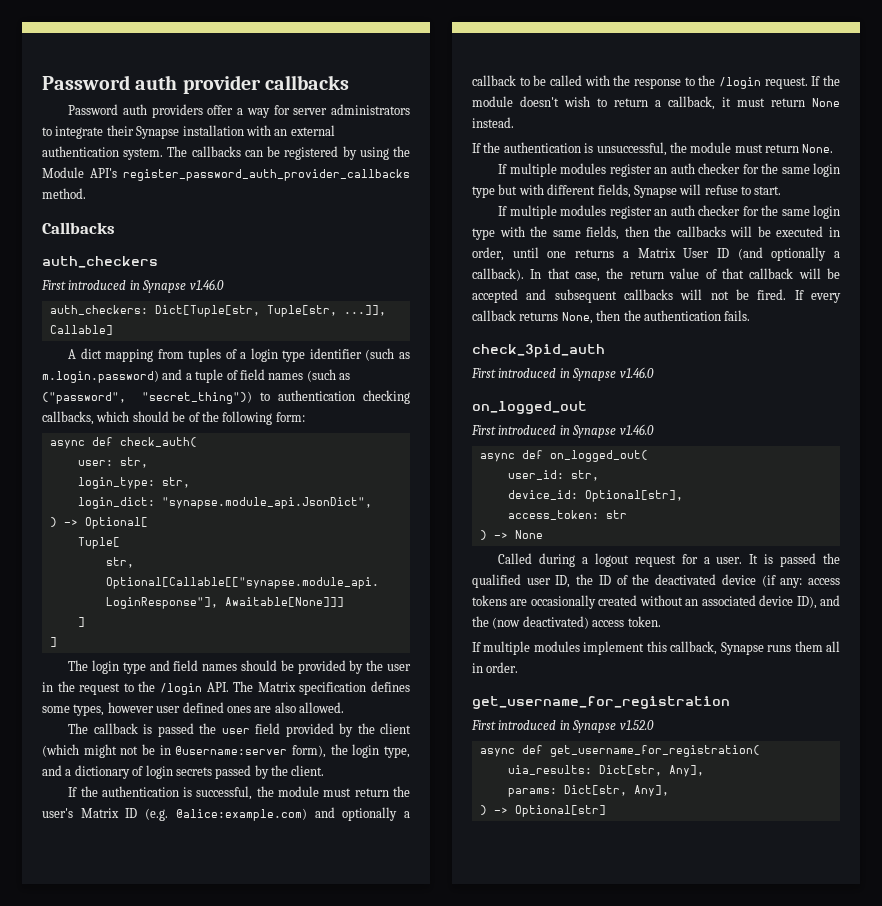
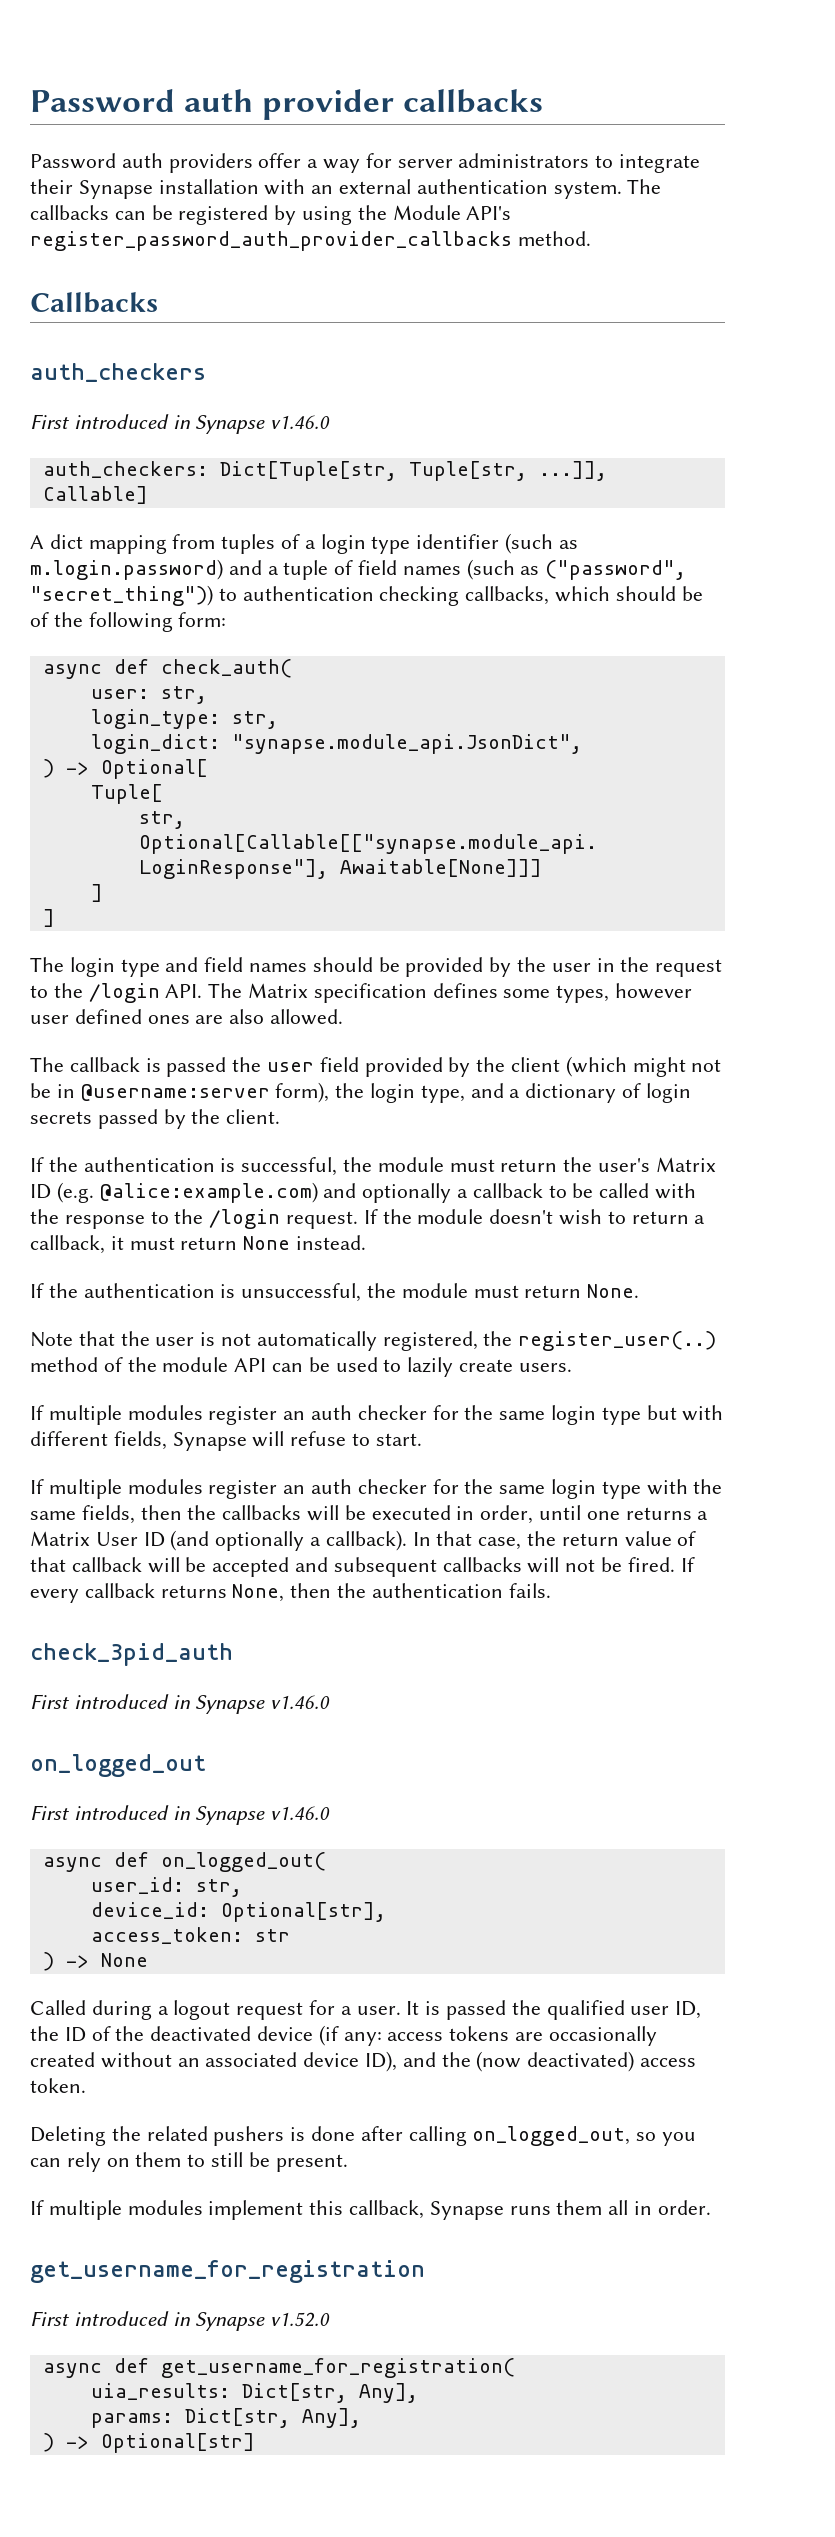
+ Note that the user is not automatically registered, the register_user(..) method of the module API can be used to lazily create users.
+ Deleting the related pushers is done after calling on_logged_out, so you can rely on them to still be present.

